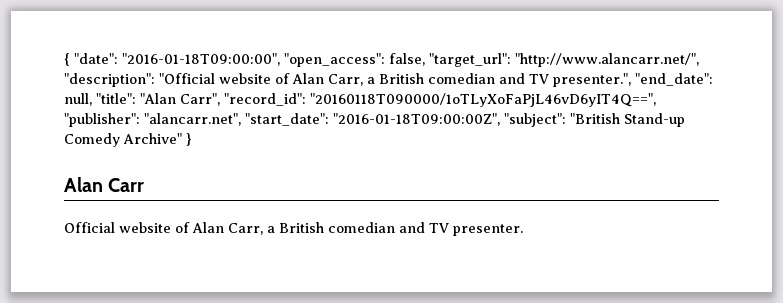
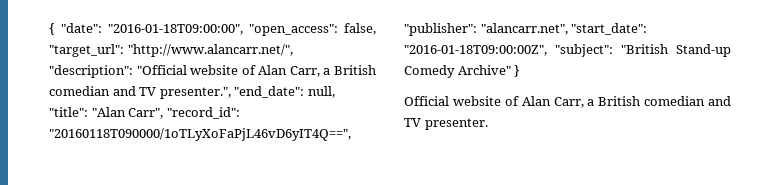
- Alan Carr

